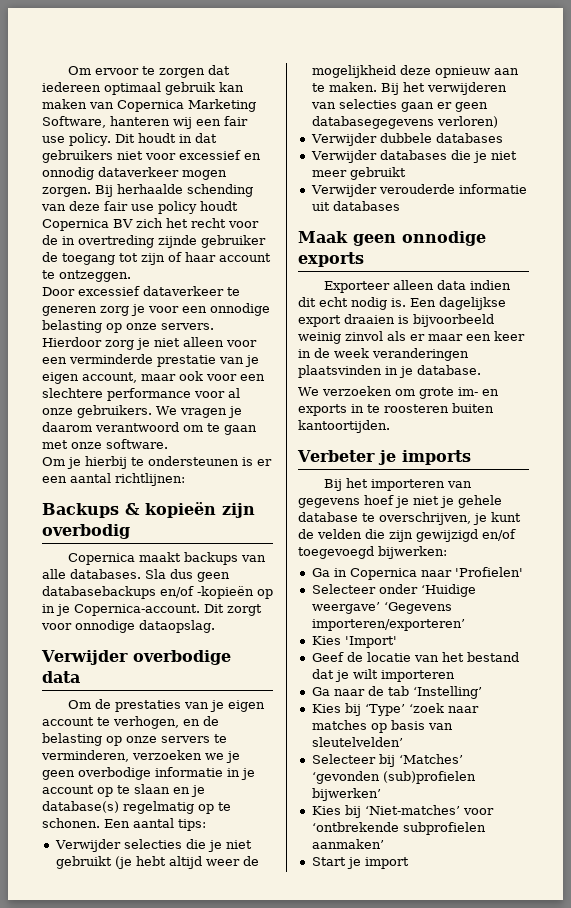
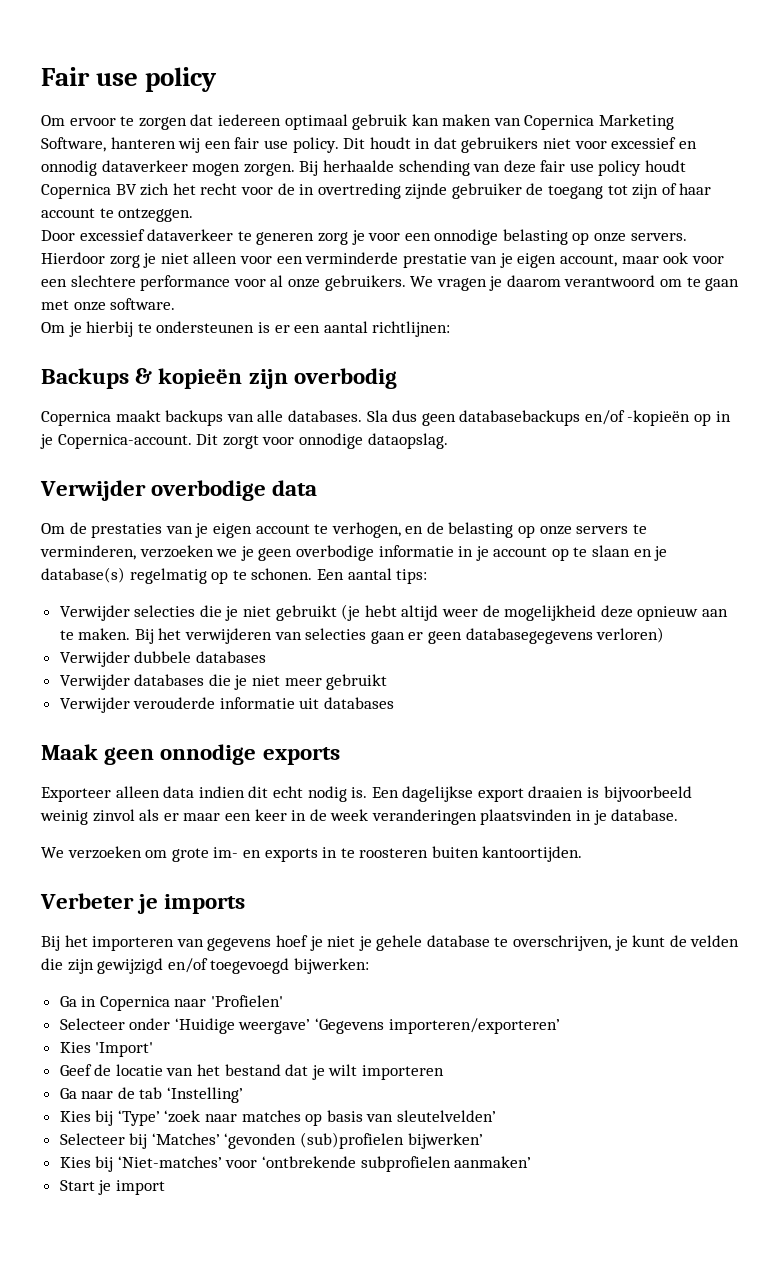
+ Fair use policy

